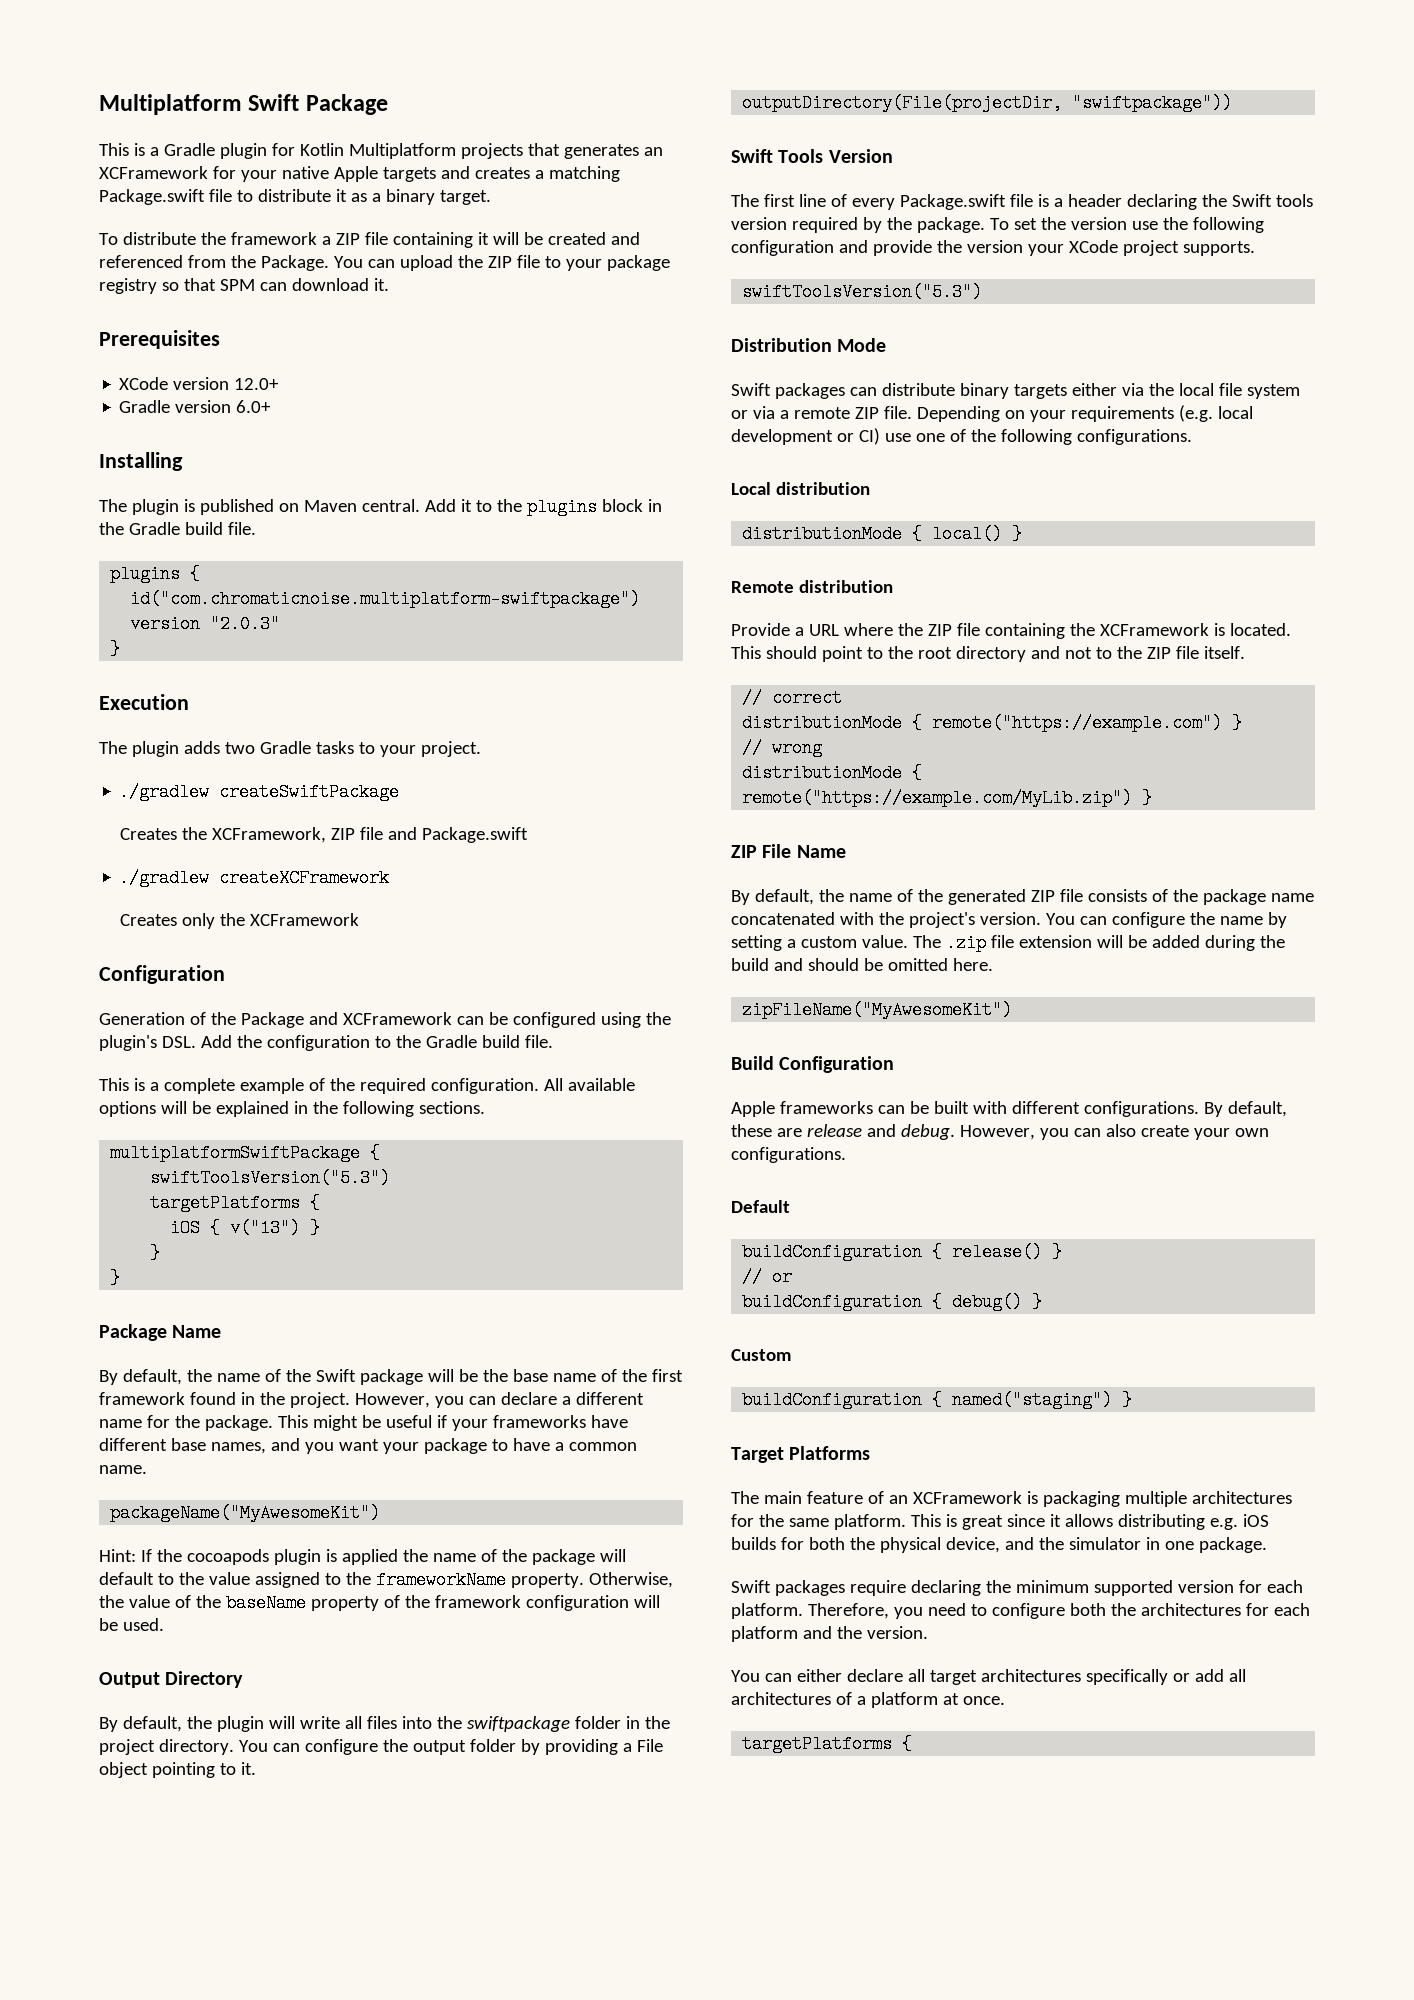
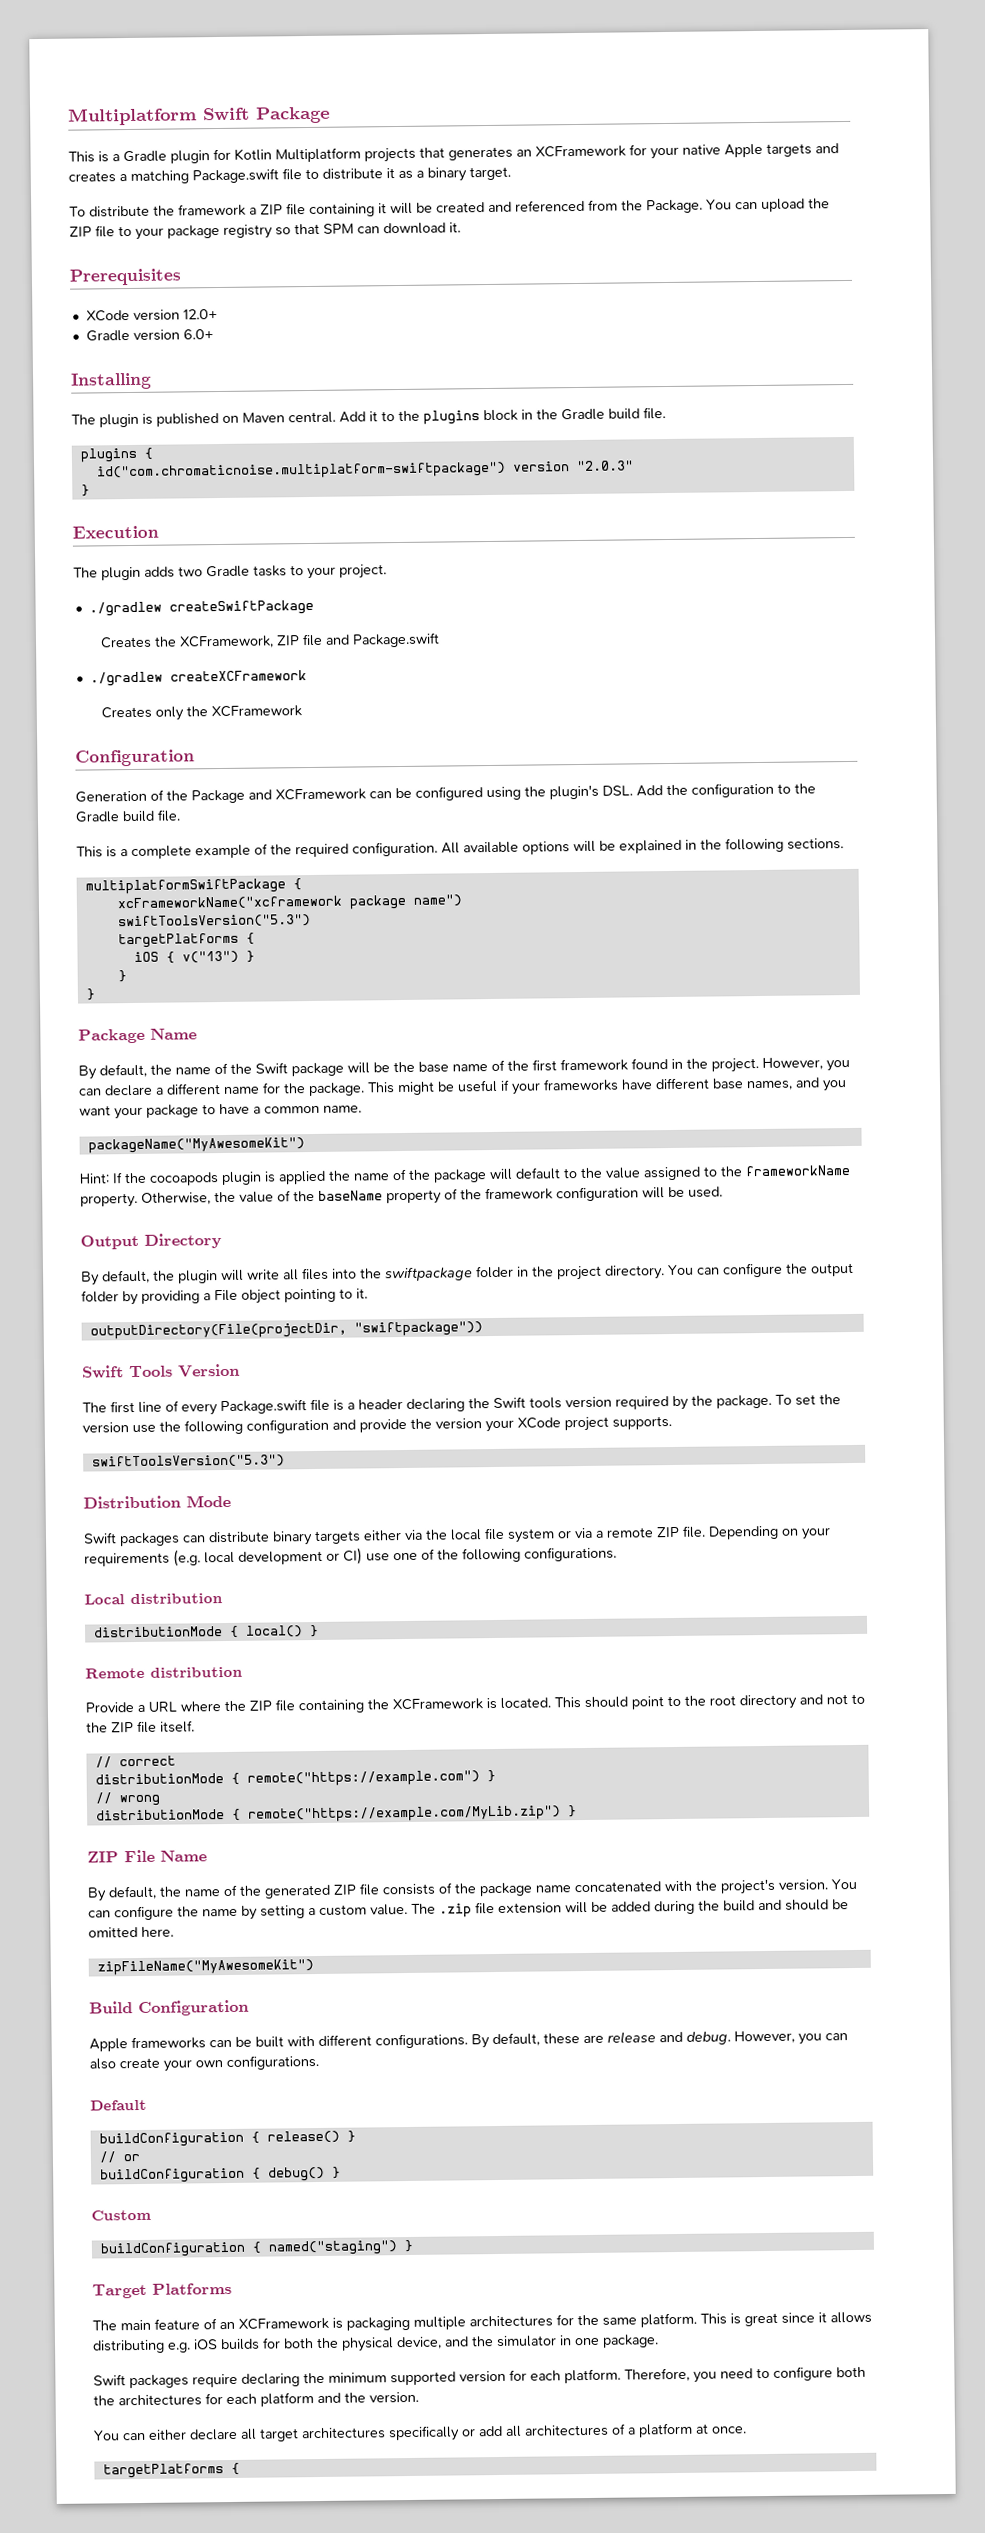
+ xcFrameworkName("xcframework package name")

